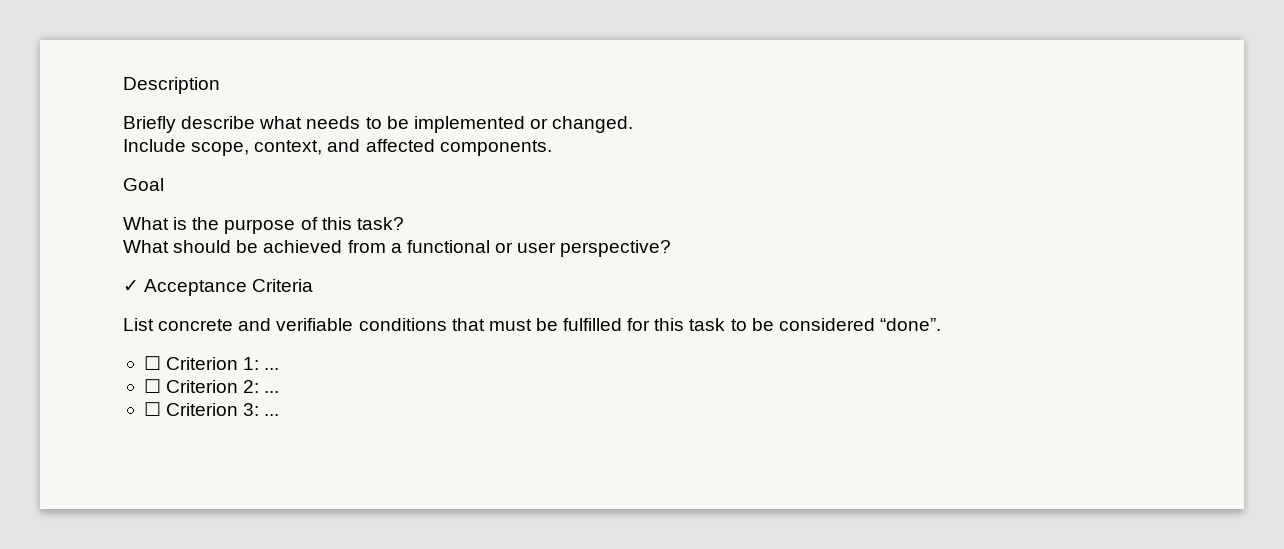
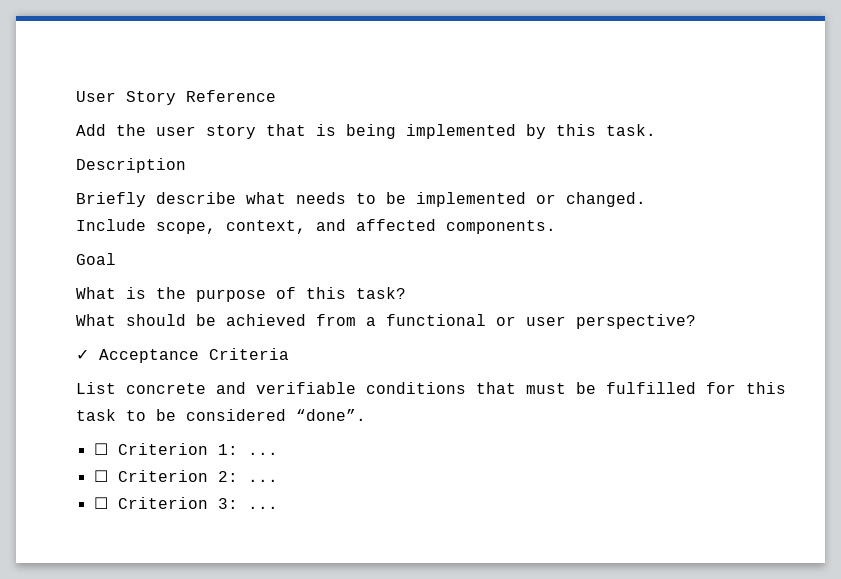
+ User Story Reference
+ Add the user story that is being implemented by this task.

